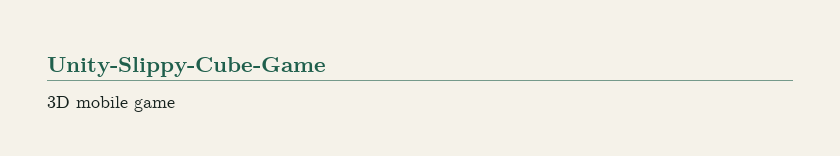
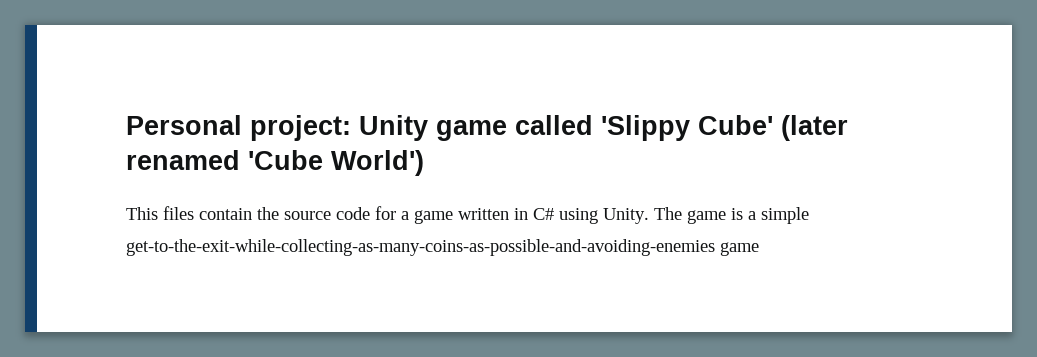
- Unity-Slippy-Cube-Game
- 3D mobile game
+ Personal project: Unity game called 'Slippy Cube' (later renamed 'Cube World')
+ This files contain the source code for a game written in C# using Unity. The game is a simple get-to-the-exit-while-collecting-as-many-coins-as-possible-and-avoiding-enemies game

